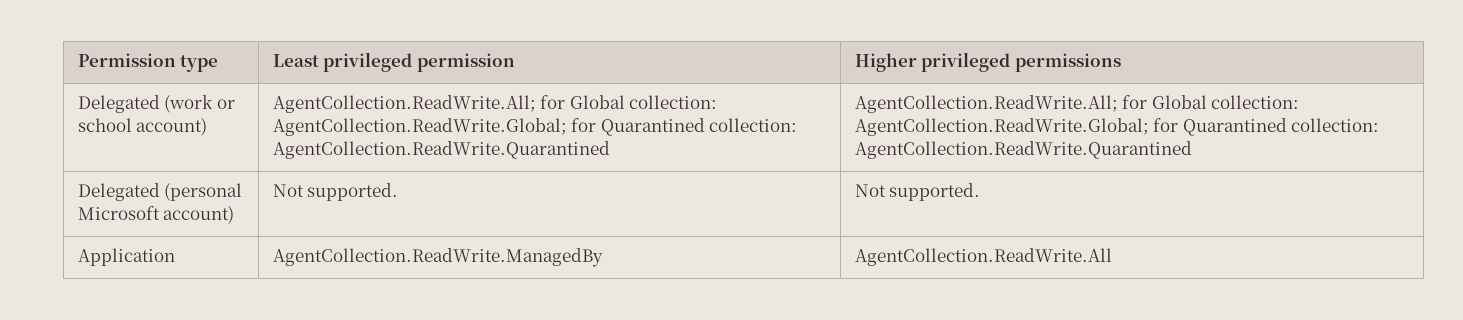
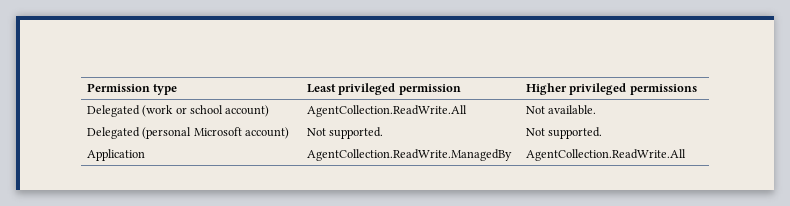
- Delegated (work or school account) | AgentCollection.ReadWrite.All; for Global collection: AgentCollection.ReadWrite.Global; for Quarantined collection: AgentCollection.ReadWrite.Quarantined | AgentCollection.ReadWrite.All; for Global collection: AgentCollection.ReadWrite.Global; for Quarantined collection: AgentCollection.ReadWrite.Quarantined
+ Delegated (work or school account) | AgentCollection.ReadWrite.All | Not available.

